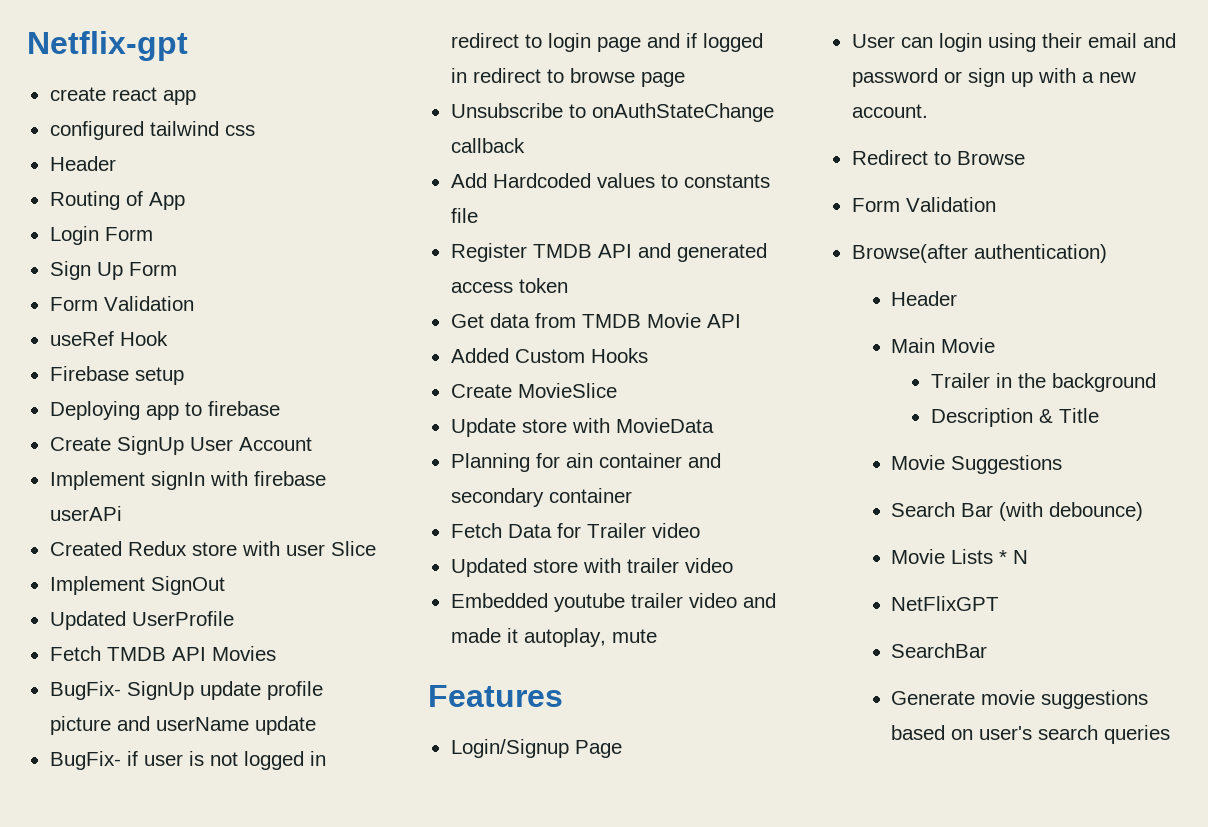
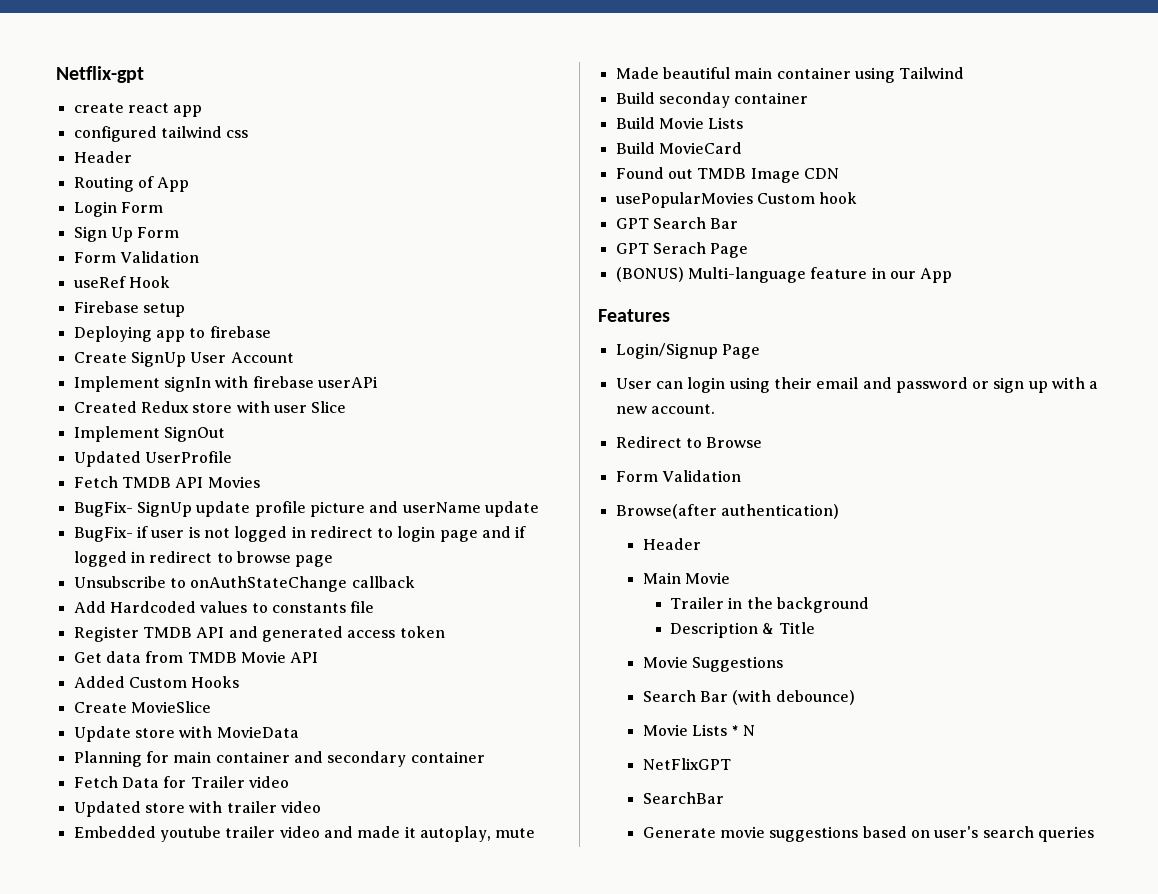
- Planning for ain container and secondary container
+ Planning for main container and secondary container
+ Made beautiful main container using Tailwind
+ Build seconday container
+ Build Movie Lists
+ Build MovieCard
+ Found out TMDB Image CDN
+ usePopularMovies Custom hook
+ GPT Search Bar
+ GPT Serach Page
+ (BONUS) Multi-language feature in our App

